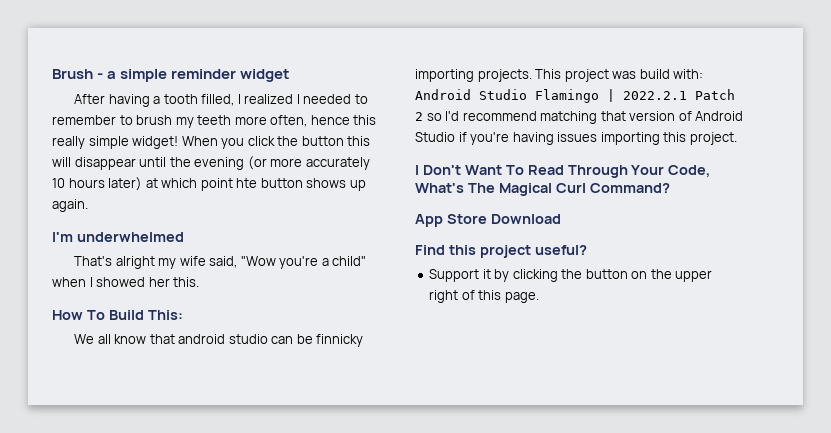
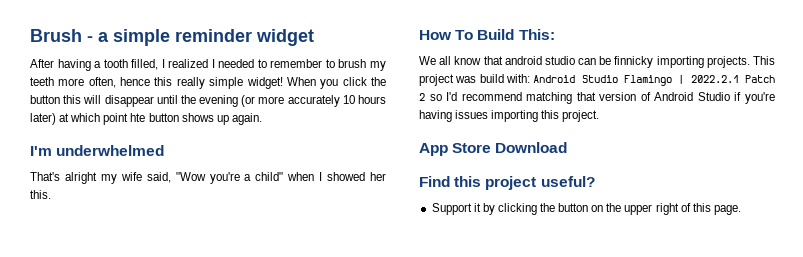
- I Don't Want To Read Through Your Code, What's The Magical Curl Command?

